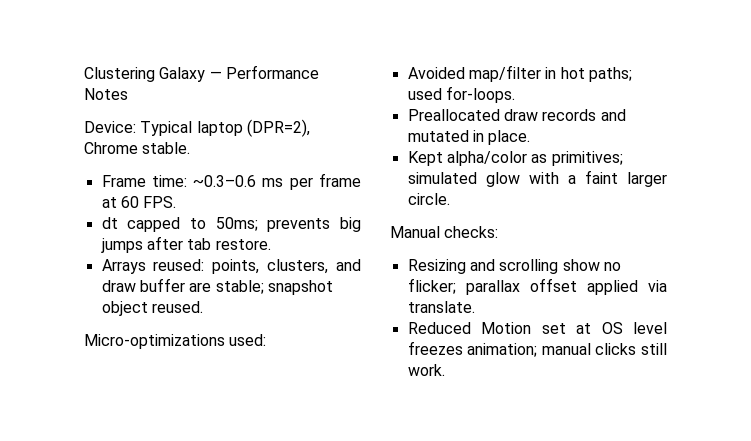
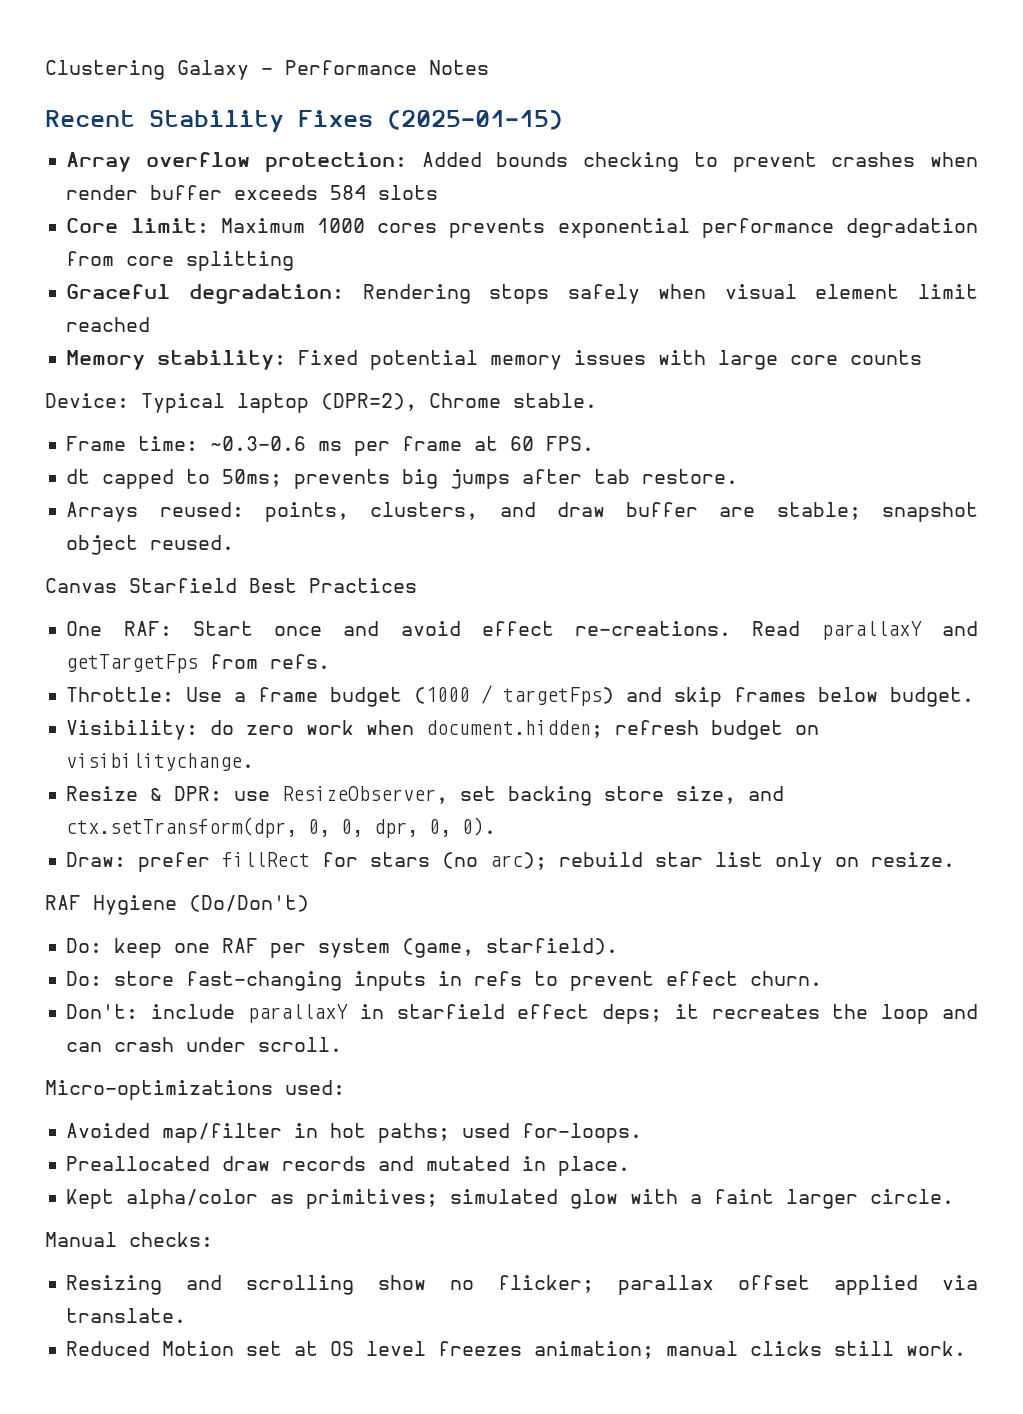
- Clustering Galaxy — Performance Notes
+ Clustering Galaxy - Performance Notes
+ Recent Stability Fixes (2025-01-15)
+ Array overflow protection: Added bounds checking to prevent crashes when render buffer exceeds 584 slots
+ Core limit: Maximum 1000 cores prevents exponential performance degradation from core splitting
+ Graceful degradation: Rendering stops safely when visual element limit reached
+ Memory stability: Fixed potential memory issues with large core counts
+ Canvas Starfield Best Practices
+ One RAF: Start once and avoid effect re-creations. Read parallaxY and getTargetFps from refs.
+ Throttle: Use a frame budget (1000 / targetFps) and skip frames below budget.
+ Visibility: do zero work when document.hidden; refresh budget on visibilitychange.
+ Resize & DPR: use ResizeObserver, set backing store size, and ctx.setTransform(dpr, 0, 0, dpr, 0, 0).
+ Draw: prefer fillRect for stars (no arc); rebuild star list only on resize.
+ RAF Hygiene (Do/Don't)
+ Do: keep one RAF per system (game, starfield).
+ Do: store fast-changing inputs in refs to prevent effect churn.
+ Don't: include parallaxY in starfield effect deps; it recreates the loop and can crash under scroll.

